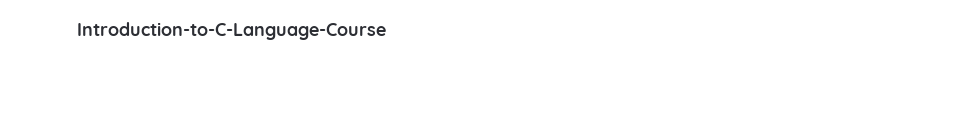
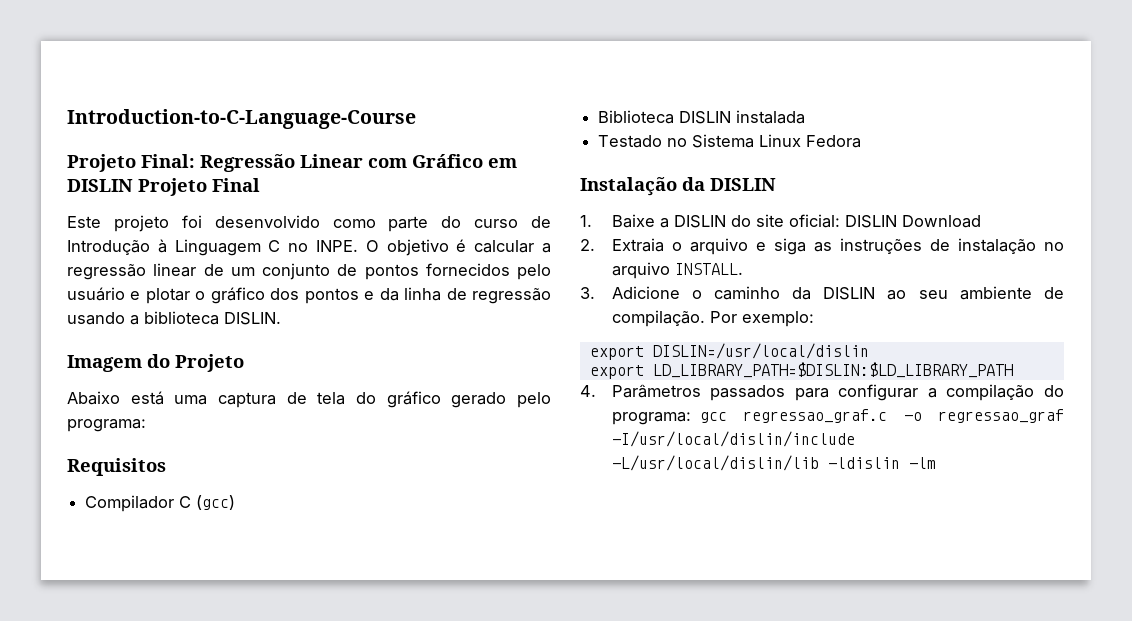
+ Projeto Final: Regressão Linear com Gráfico em DISLIN Projeto Final
+ Este projeto foi desenvolvido como parte do curso de Introdução à Linguagem C no INPE. O objetivo é calcular a regressão linear de um conjunto de pontos fornecidos pelo usuário e plotar o gráfico dos pontos e da linha de regressão usando a biblioteca DISLIN.
+ Imagem do Projeto
+ Abaixo está uma captura de tela do gráfico gerado pelo programa:
+ Requisitos
+ Compilador C (gcc)
+ Biblioteca DISLIN instalada
+ Testado no Sistema Linux Fedora
+ Instalação da DISLIN
+ 1. Baixe a DISLIN do site oficial: DISLIN Download
+ 2. Extraia o arquivo e siga as instruções de instalação no arquivo INSTALL.
+ 3. Adicione o caminho da DISLIN ao seu ambiente de compilação. Por exemplo:
+ export DISLIN=/usr/local/dislin
+ export LD_LIBRARY_PATH=$DISLIN:$LD_LIBRARY_PATH
+ 4. Parâmetros passados para configurar a compilação do programa: gcc regressao_graf.c -o regressao_graf -I/usr/local/dislin/include -L/usr/local/dislin/lib -ldislin -lm

